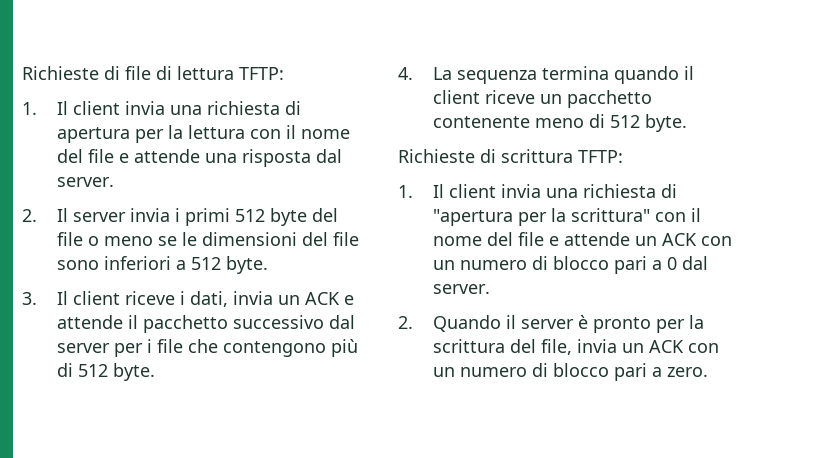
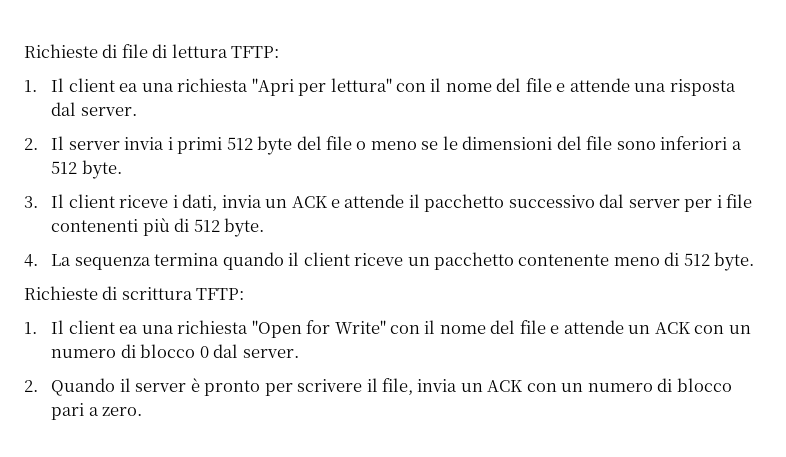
- 1. Il client invia una richiesta di apertura per la lettura con il nome del file e attende una risposta dal server.
+ 1. Il client ea una richiesta "Apri per lettura" con il nome del file e attende una risposta dal server.
- 3. Il client riceve i dati, invia un ACK e attende il pacchetto successivo dal server per i file che contengono più di 512 byte.
+ 3. Il client riceve i dati, invia un ACK e attende il pacchetto successivo dal server per i file contenenti più di 512 byte.
- 1. Il client invia una richiesta di "apertura per la scrittura" con il nome del file e attende un ACK con un numero di blocco pari a 0 dal server.
+ 1. Il client ea una richiesta "Open for Write" con il nome del file e attende un ACK con un numero di blocco 0 dal server.
- 2. Quando il server è pronto per la scrittura del file, invia un ACK con un numero di blocco pari a zero.
+ 2. Quando il server è pronto per scrivere il file, invia un ACK con un numero di blocco pari a zero.

